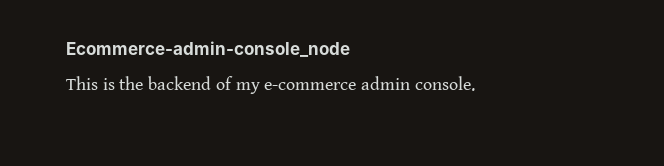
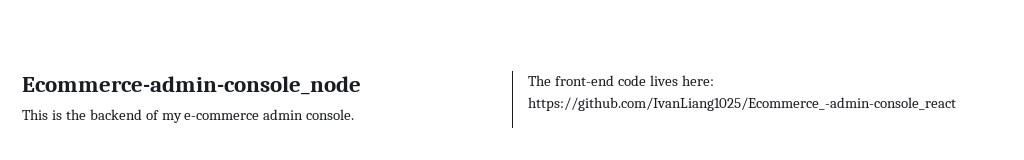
+ The front-end code lives here: https://github.com/IvanLiang1025/Ecommerce_-admin-console_react

